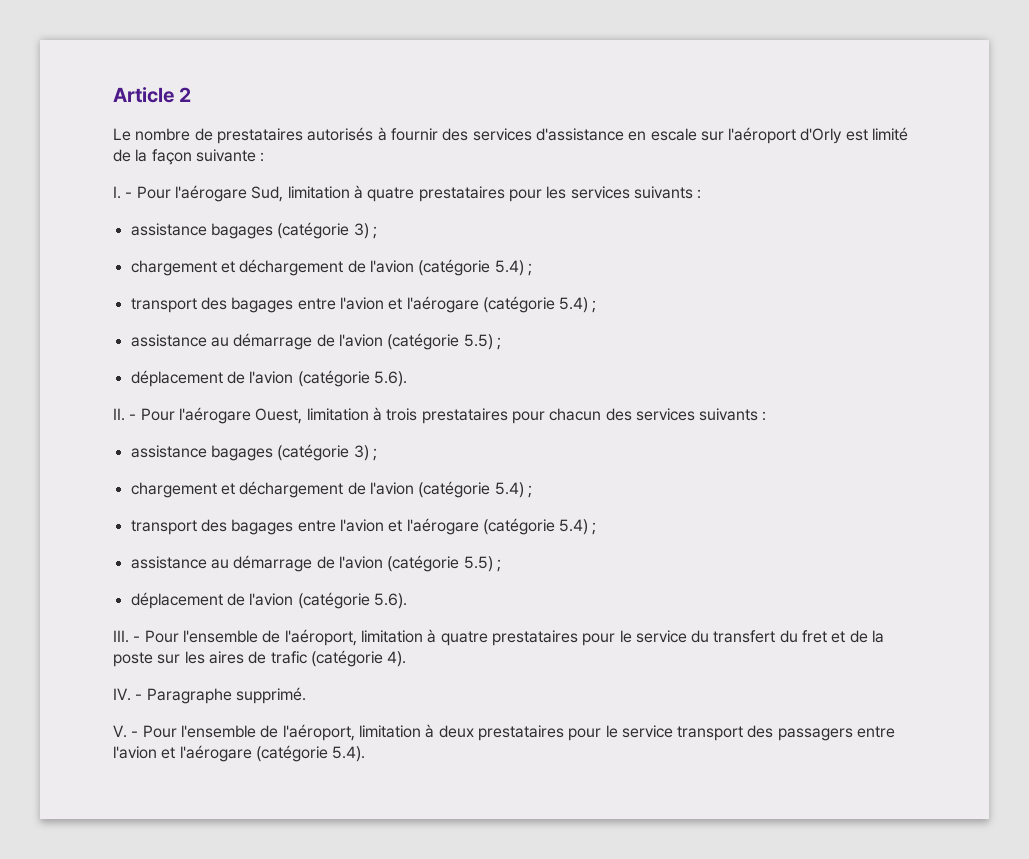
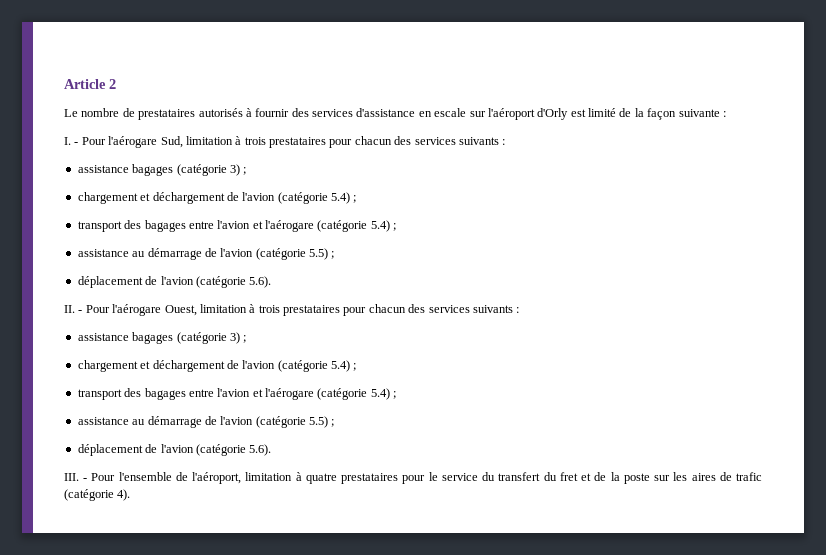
- I. - Pour l'aérogare Sud, limitation à quatre prestataires pour les services suivants :
+ I. - Pour l'aérogare Sud, limitation à trois prestataires pour chacun des services suivants :
- IV. - Paragraphe supprimé.
- V. - Pour l'ensemble de l'aéroport, limitation à deux prestataires pour le service transport des passagers entre l'avion et l'aérogare (catégorie 5.4).

